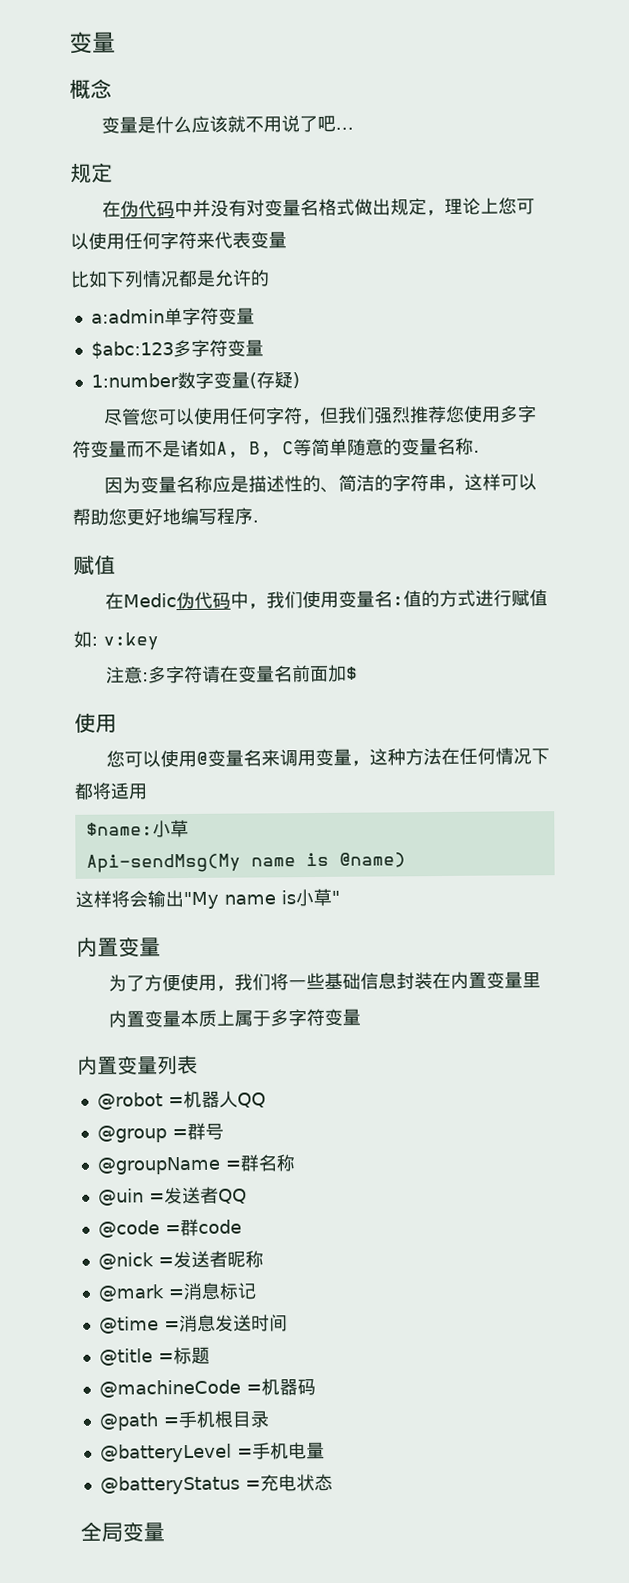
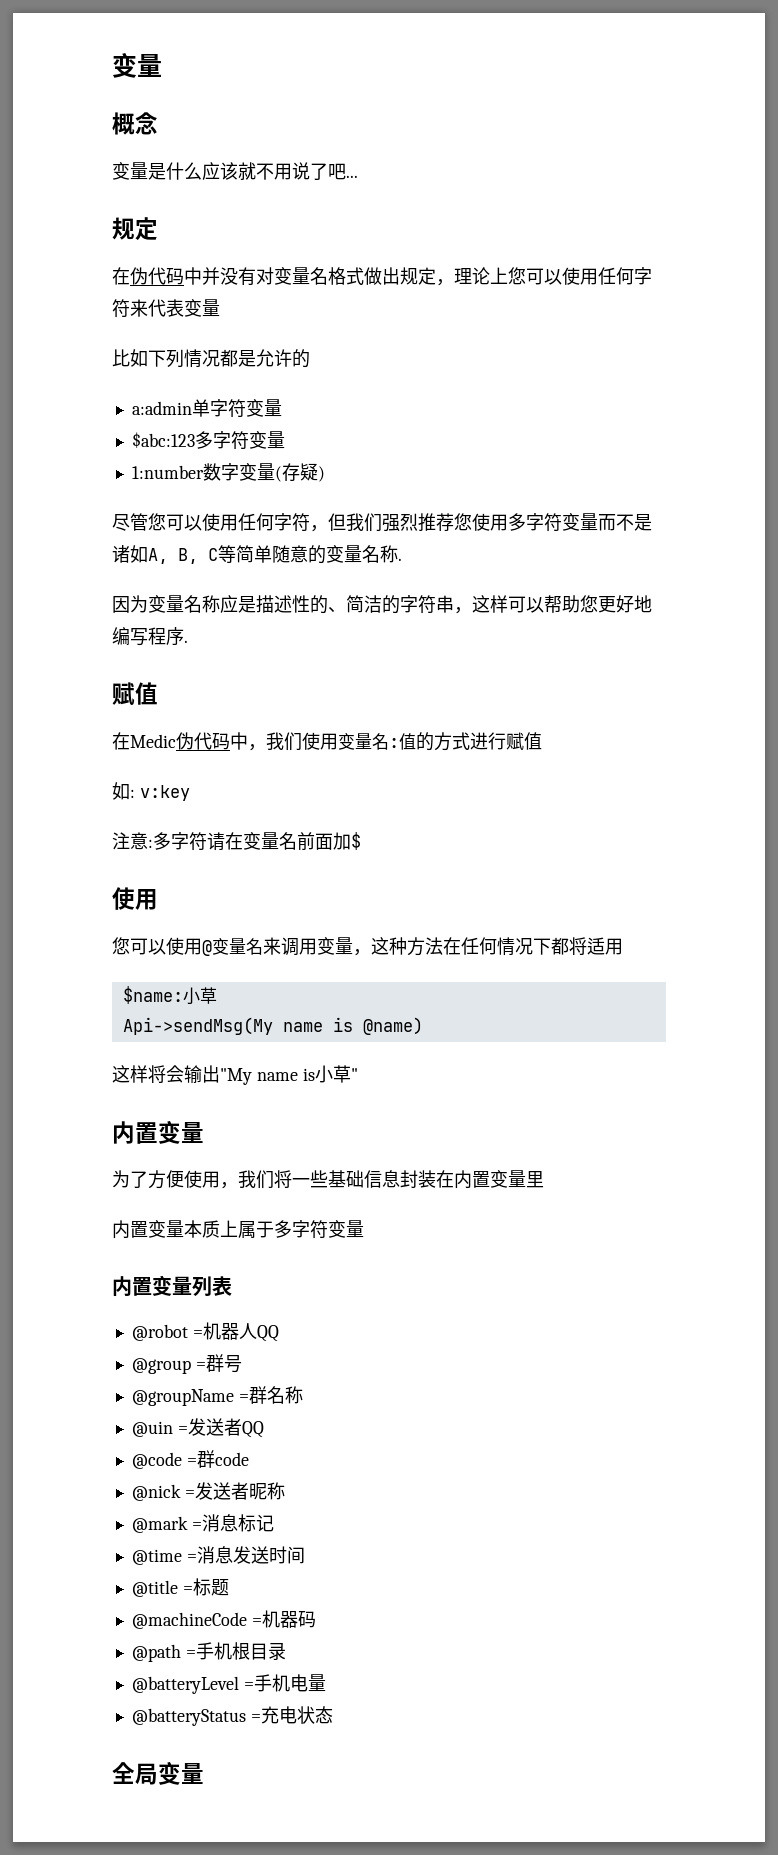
- Api-sendMsg(My name is @name)
+ Api->sendMsg(My name is @name)

